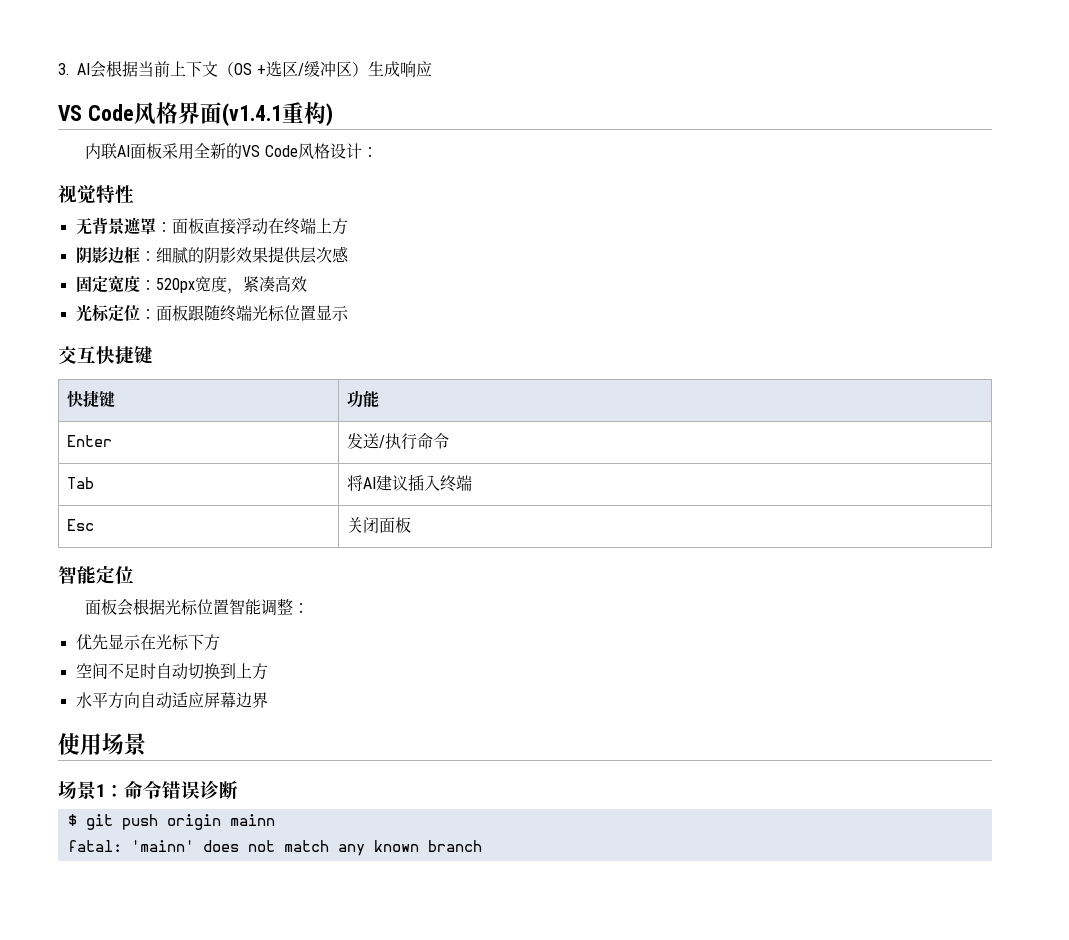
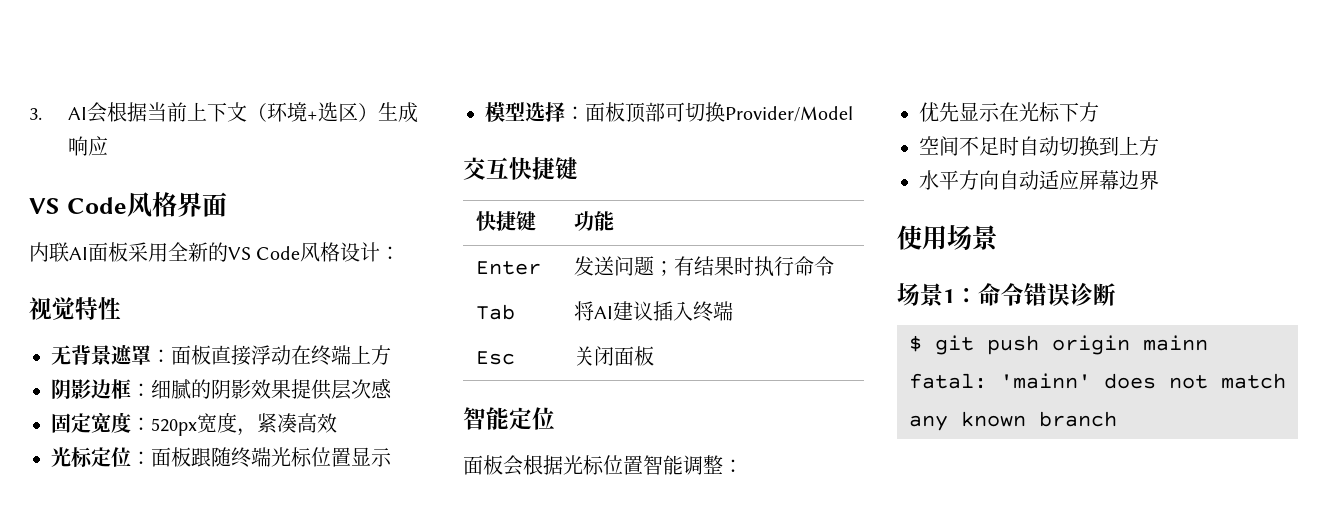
- 3. AI会根据当前上下文（OS +选区/缓冲区）生成响应
+ 3. AI会根据当前上下文（环境+选区）生成响应
- VS Code风格界面(v1.4.1重构)
+ VS Code风格界面
+ 模型选择：面板顶部可切换Provider/Model
- Enter | 发送/执行命令
+ Enter | 发送问题；有结果时执行命令

